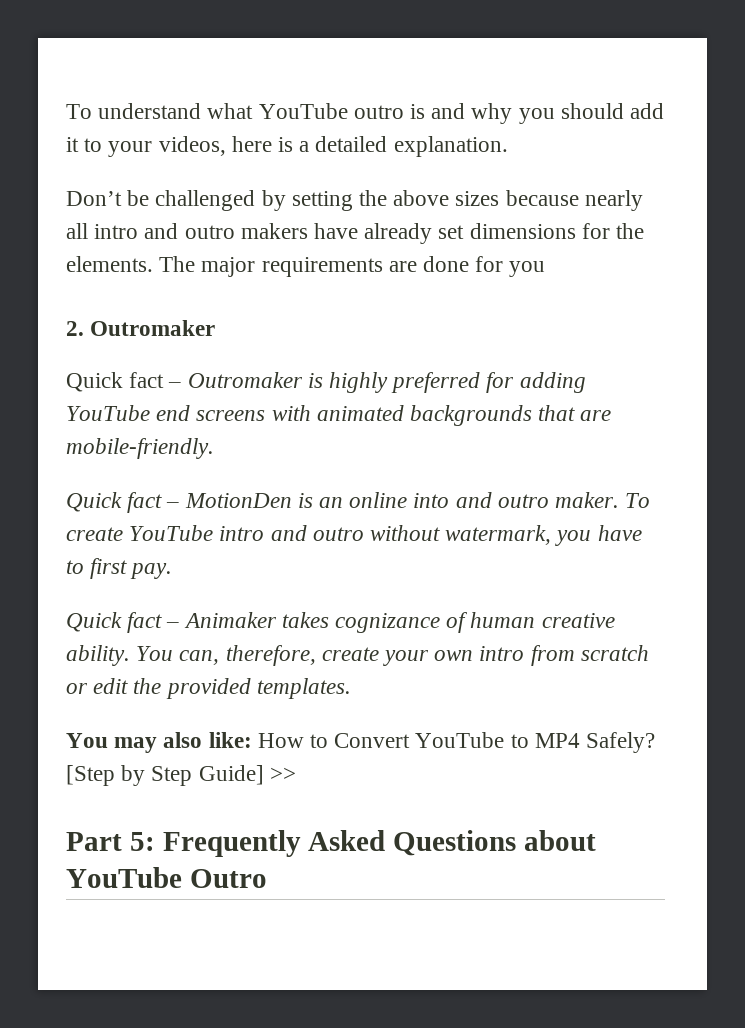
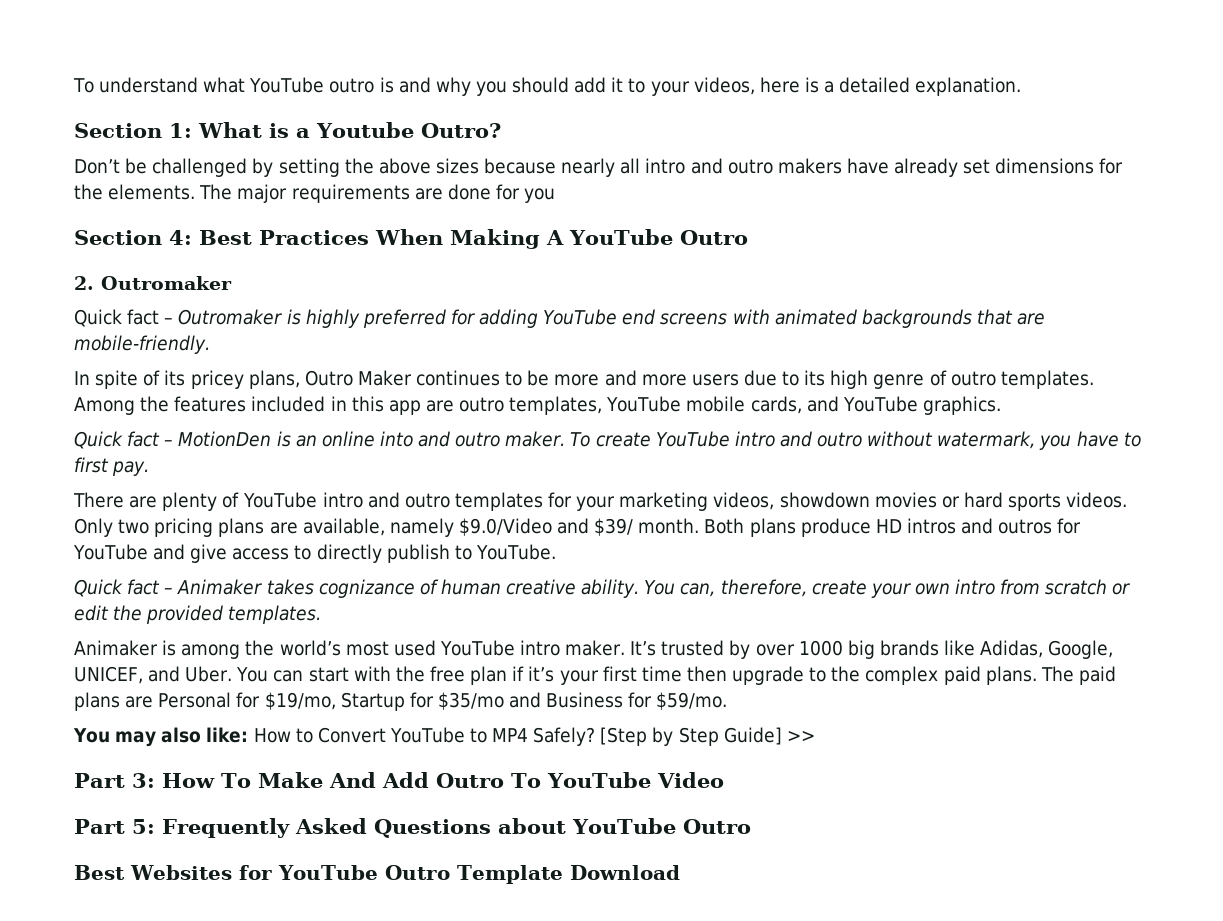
+ Section 1: What is a Youtube Outro?
+ Section 4: Best Practices When Making A YouTube Outro
+ In spite of its pricey plans, Outro Maker continues to be more and more users due to its high genre of outro templates. Among the features included in this app are outro templates, YouTube mobile cards, and YouTube graphics.
+ There are plenty of YouTube intro and outro templates for your marketing videos, showdown movies or hard sports videos. Only two pricing plans are available, namely $9.0/Video and $39/ month. Both plans produce HD intros and outros for YouTube and give access to directly publish to YouTube.
+ Animaker is among the world’s most used YouTube intro maker. It’s trusted by over 1000 big brands like Adidas, Google, UNICEF, and Uber. You can start with the free plan if it’s your first time then upgrade to the complex paid plans. The paid plans are Personal for $19/mo, Startup for $35/mo and Business for $59/mo.
+ Part 3: How To Make And Add Outro To YouTube Video
+ Best Websites for YouTube Outro Template Download

